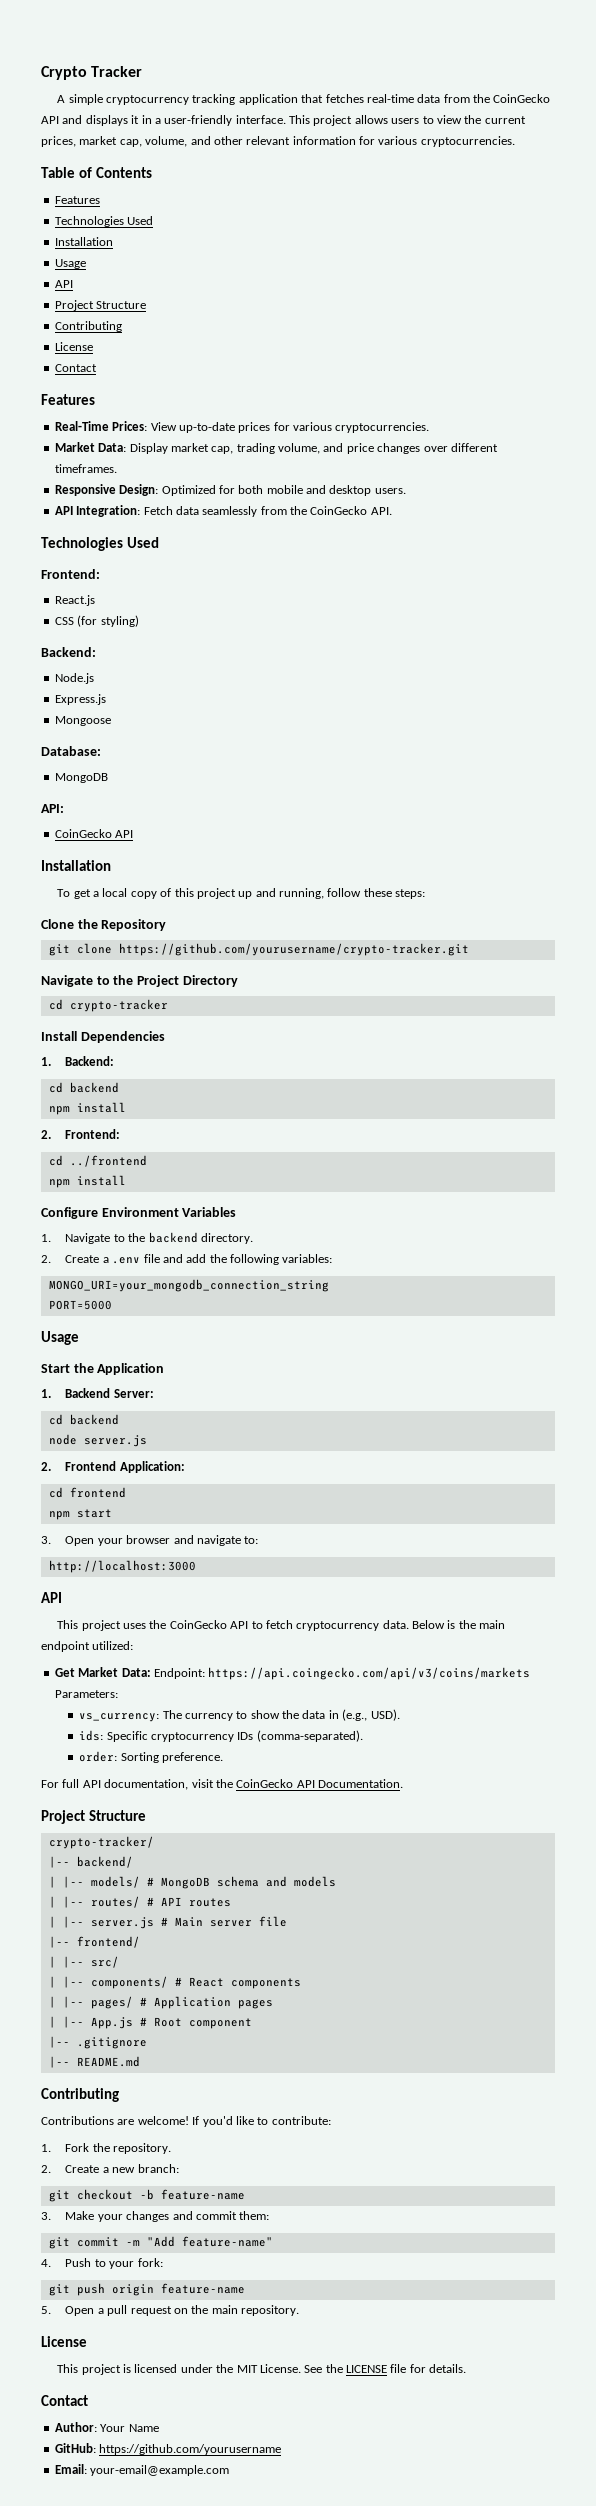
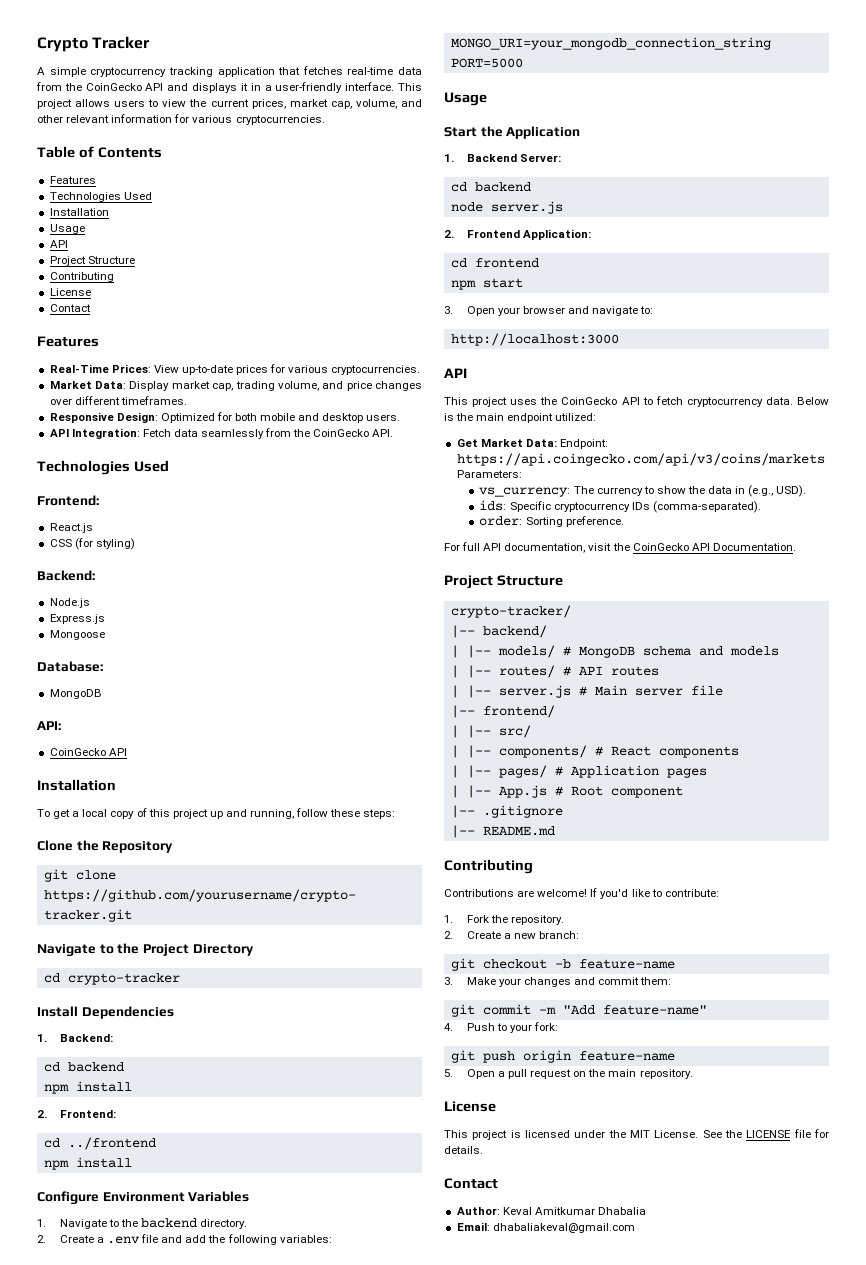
- Author: Your Name
- GitHub: https://github.com/yourusername
+ Author: Keval Amitkumar Dhabalia
- Email: your-email@example.com
+ Email: dhabaliakeval@gmail.com

